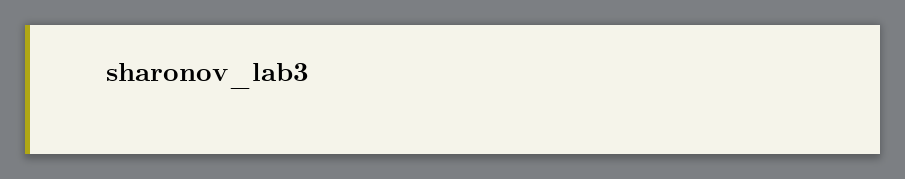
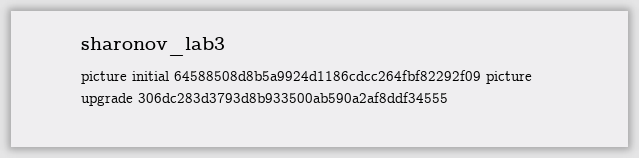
+ picture initial 64588508d8b5a9924d1186cdcc264fbf82292f09 picture upgrade 306dc283d3793d8b933500ab590a2af8ddf34555

